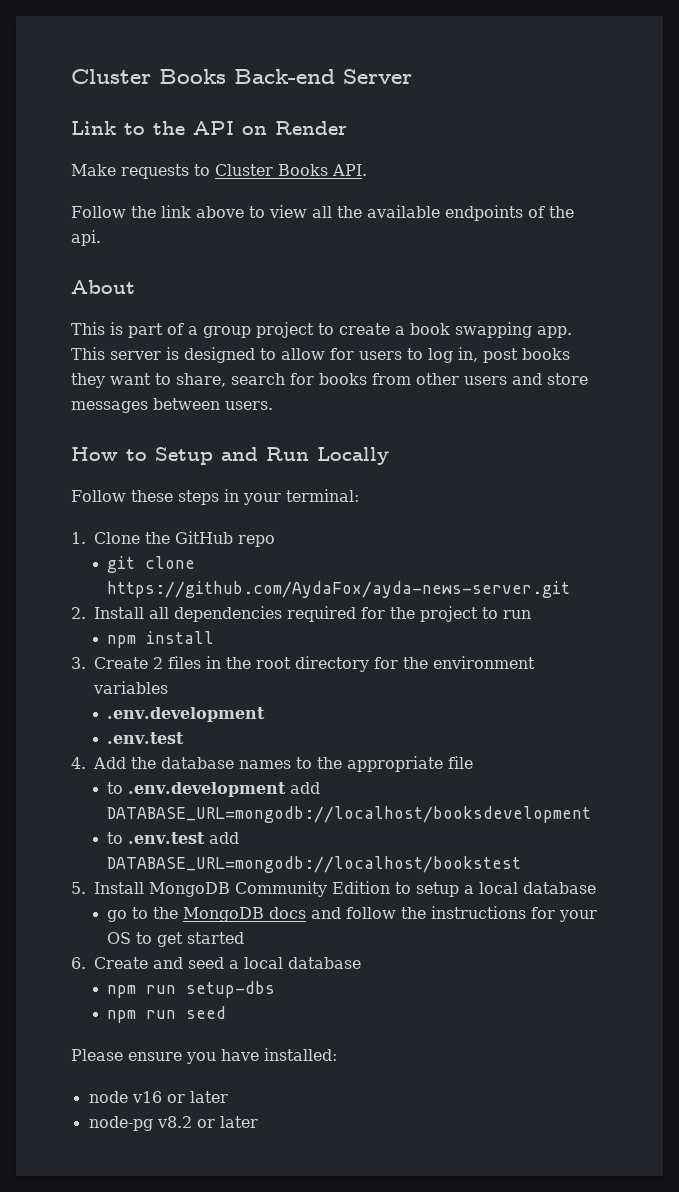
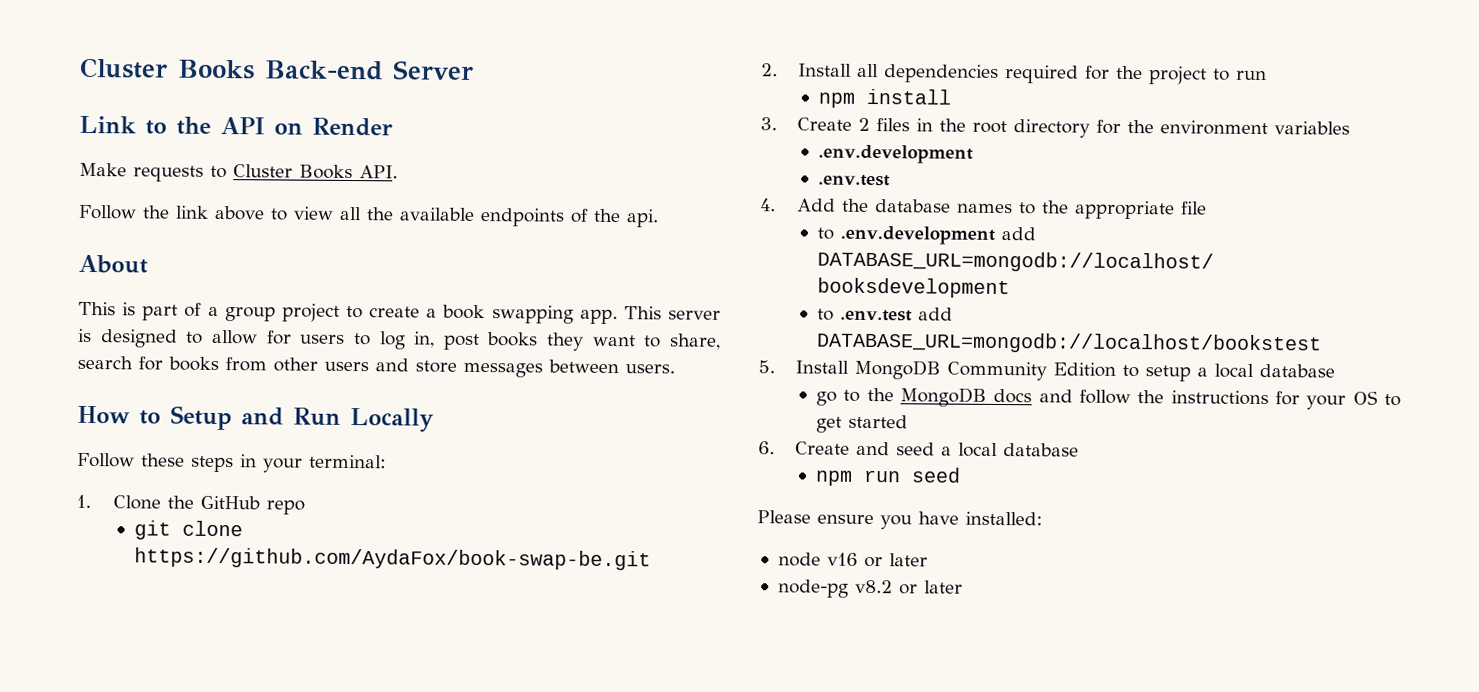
- git clone https://github.com/AydaFox/ayda-news-server.git
+ git clone https://github.com/AydaFox/book-swap-be.git
- npm run setup-dbs

